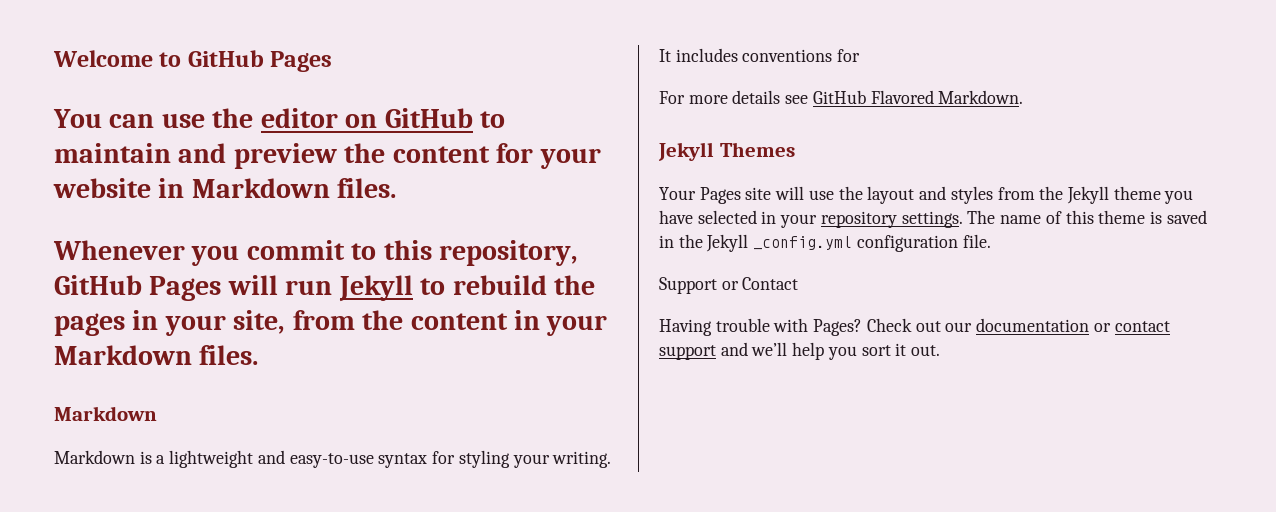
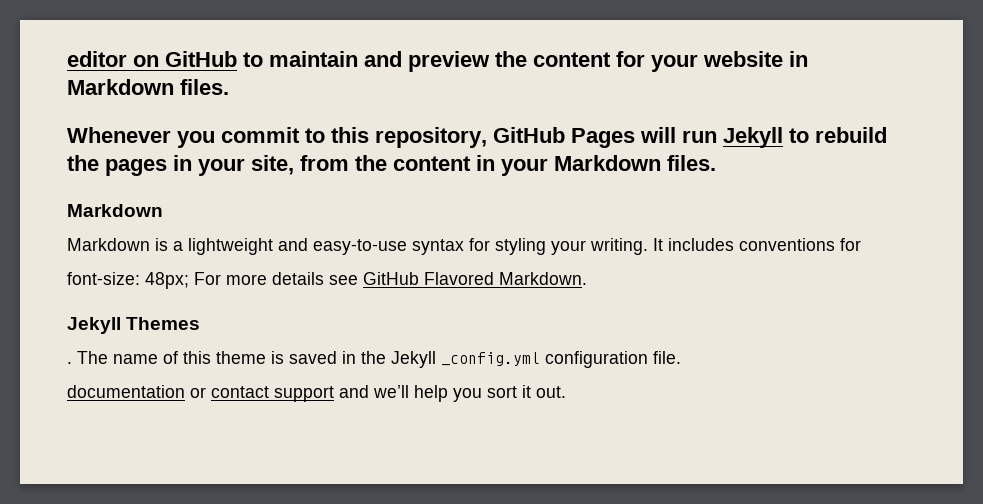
- Welcome to GitHub Pages
- You can use the editor on GitHub to maintain and preview the content for your website in Markdown files.
+ editor on GitHub to maintain and preview the content for your website in Markdown files.
- For more details see GitHub Flavored Markdown.
+ font-size: 48px; For more details see GitHub Flavored Markdown.
- Your Pages site will use the layout and styles from the Jekyll theme you have selected in your repository settings.
+ .
- Support or Contact
- Having trouble with Pages? Check out our documentation or contact support and we’ll help you sort it out.
+ documentation or contact support and we’ll help you sort it out.

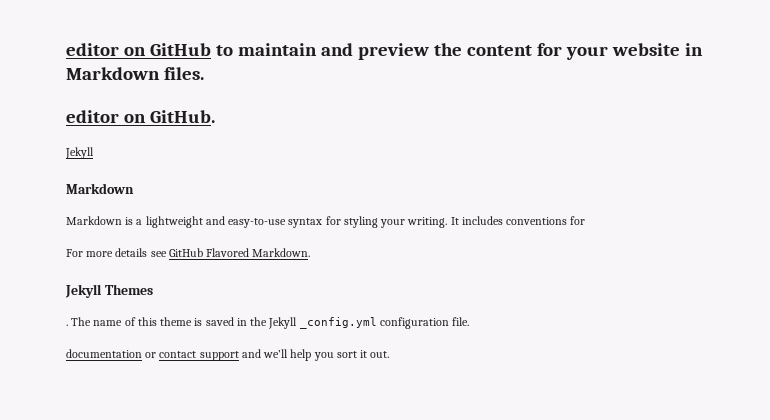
- Whenever you commit to this repository, GitHub Pages will run Jekyll to rebuild the pages in your site, from the content in your Markdown files.
+ editor on GitHub.
+ Jekyll
- font-size: 48px; For more details see GitHub Flavored Markdown.
+ For more details see GitHub Flavored Markdown.

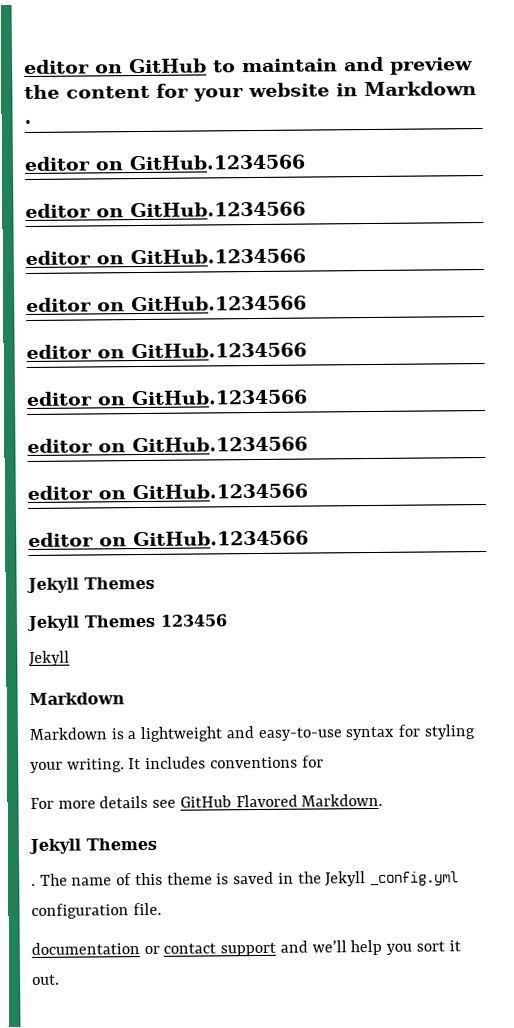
- editor on GitHub to maintain and preview the content for your website in Markdown files.
- editor on GitHub.
+ editor on GitHub to maintain and preview the content for your website in Markdown .
+ editor on GitHub.1234566
+ editor on GitHub.1234566
+ editor on GitHub.1234566
+ editor on GitHub.1234566
+ editor on GitHub.1234566
+ editor on GitHub.1234566
+ editor on GitHub.1234566
+ editor on GitHub.1234566
+ editor on GitHub.1234566
+ Jekyll Themes
+ Jekyll Themes 123456

